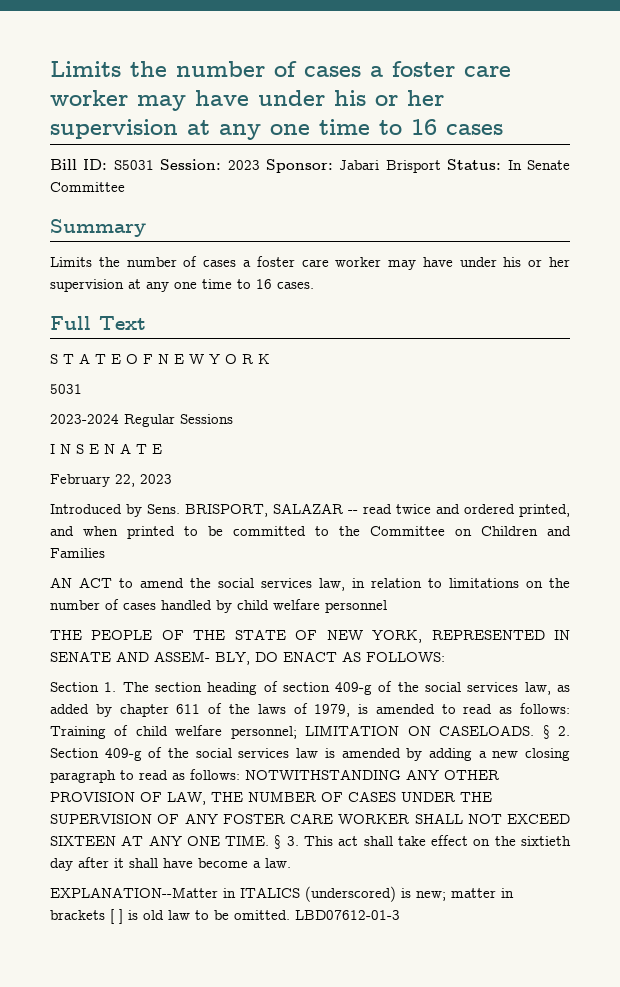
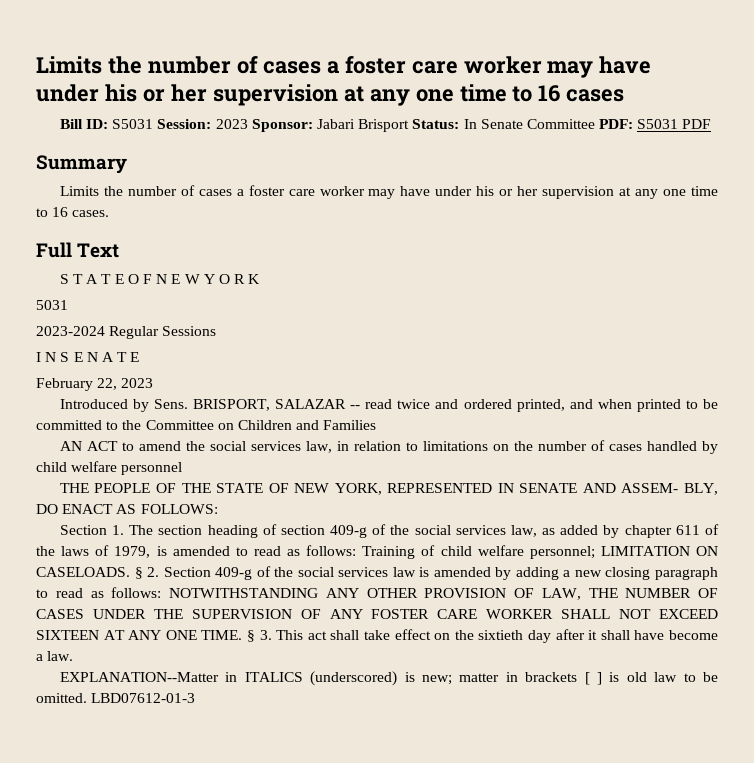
- Bill ID: S5031 Session: 2023 Sponsor: Jabari Brisport Status: In Senate Committee
+ Bill ID: S5031 Session: 2023 Sponsor: Jabari Brisport Status: In Senate Committee PDF: S5031 PDF

